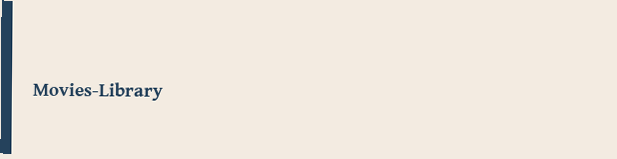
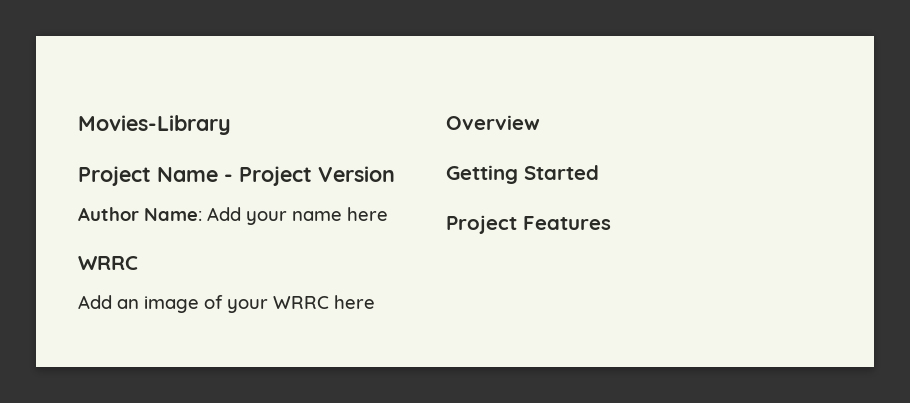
+ Project Name - Project Version
+ Author Name: Add your name here
+ WRRC
+ Add an image of your WRRC here
+ Overview
+ Getting Started
+ Project Features

